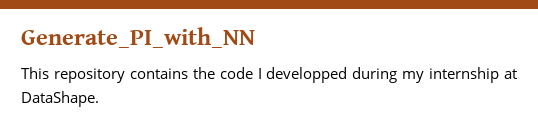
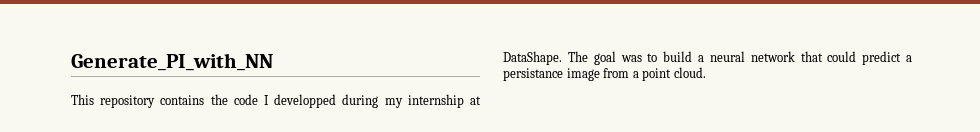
+ The goal was to build a neural network that could predict a persistance image from a point cloud.

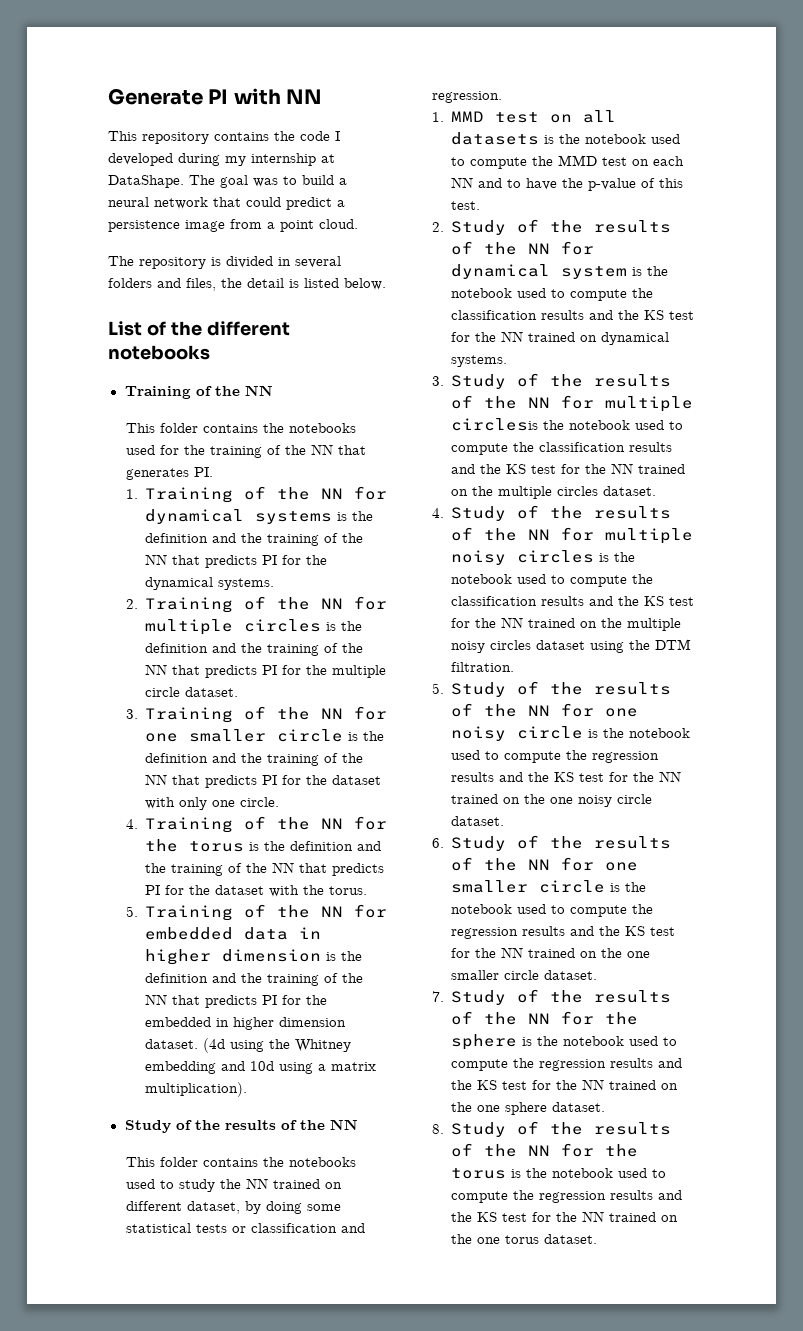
- Generate_PI_with_NN
+ Generate PI with NN
- This repository contains the code I developped during my internship at DataShape.
+ This repository contains the code I developed during my internship at DataShape.
- The goal was to build a neural network that could predict a persistance image from a point cloud.
+ The goal was to build a neural network that could predict a persistence image from a point cloud.
+ The repository is divided in several folders and files, the detail is listed below.
+ List of the different notebooks
+ Training of the NN
+ This folder contains the notebooks used for the training of the NN that generates PI.
+ 1. Training of the NN for dynamical systems is the definition and the training of the NN that predicts PI for the dynamical systems.
+ 2. Training of the NN for multiple circles is the definition and the training of the NN that predicts PI for the multiple circle dataset.
+ 3. Training of the NN for one smaller circle is the definition and the training of the NN that predicts PI for the dataset with only one circle.
+ 4. Training of the NN for the torus is the definition and the training of the NN that predicts PI for the dataset with the torus.
+ 5. Training of the NN for embedded data in higher dimension is the definition and the training of the NN that predicts PI for the embedded in higher dimension dataset. (4d using the Whitney embedding and 10d using a matrix multiplication).
+ Study of the results of the NN
+ This folder contains the notebooks used to study the NN trained on different dataset, by doing some statistical tests or classification and regression.
+ 1. MMD test on all datasets is the notebook used to compute the MMD test on each NN and to have the p-value of this test.
+ 2. Study of the results of the NN for dynamical system is the notebook used to compute the classification results and the KS test for the NN trained on dynamical systems.
+ 3. Study of the results of the NN for multiple circlesis the notebook used to compute the classification results and the KS test for the NN trained on the multiple circles dataset.
+ 4. Study of the results of the NN for multiple noisy circles is the notebook used to compute the classification results and the KS test for the NN trained on the multiple noisy circles dataset using the DTM filtration.
+ 5. Study of the results of the NN for one noisy circle is the notebook used to compute the regression results and the KS test for the NN trained on the one noisy circle dataset.
+ 6. Study of the results of the NN for one smaller circle is the notebook used to compute the regression results and the KS test for the NN trained on the one smaller circle dataset.
+ 7. Study of the results of the NN for the sphere is the notebook used to compute the regression results and the KS test for the NN trained on the one sphere dataset.
+ 8. Study of the results of the NN for the torus is the notebook used to compute the regression results and the KS test for the NN trained on the one torus dataset.

